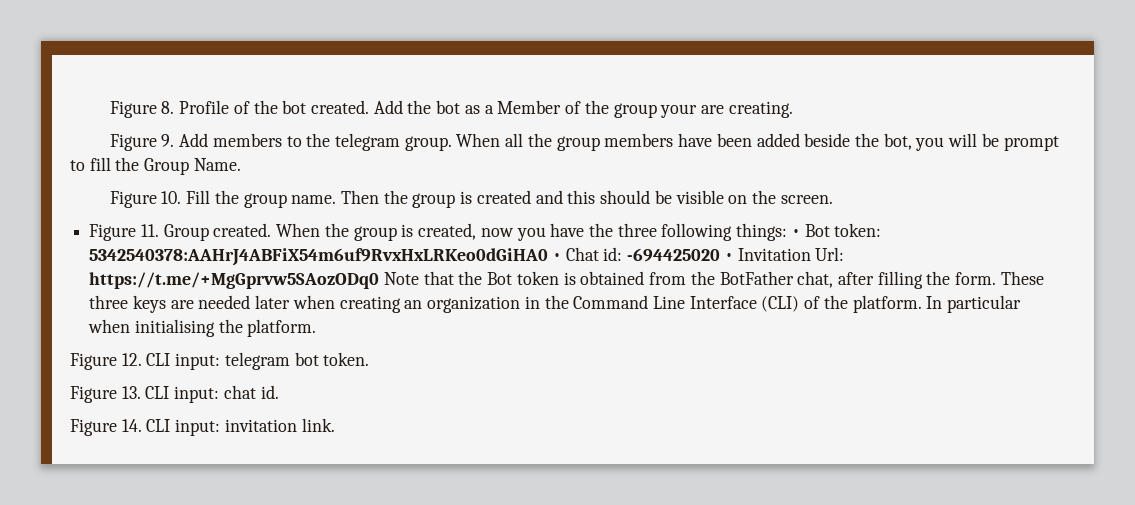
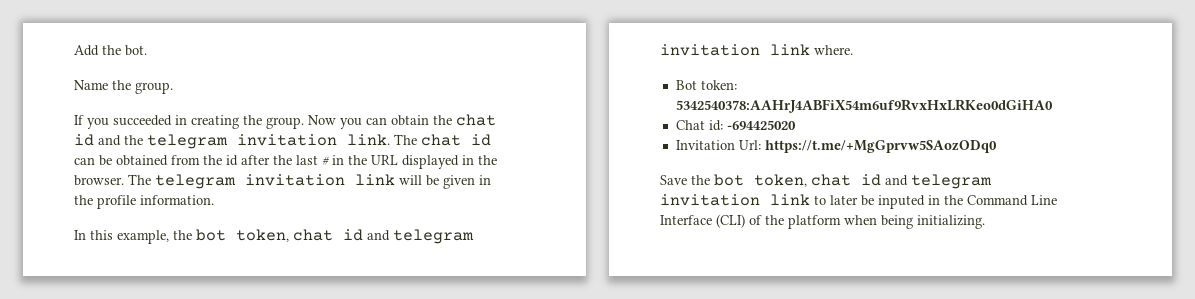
- Figure 8. Profile of the bot created. Add the bot as a Member of the group your are creating.
- Figure 9. Add members to the telegram group. When all the group members have been added beside the bot, you will be prompt to fill the Group Name.
- Figure 10. Fill the group name. Then the group is created and this should be visible on the screen.
- Figure 11. Group created. When the group is created, now you have the three following things: • Bot token: 5342540378:AAHrJ4ABFiX54m6uf9RvxHxLRKeo0dGiHA0 • Chat id: -694425020 • Invitation Url: https://t.me/+MgGprvw5SAozODq0 Note that the Bot token is obtained from the BotFather chat, after filling the form. These three keys are needed later when creating an organization in the Command Line Interface (CLI) of the platform. In particular when initialising the platform.
- Figure 12. CLI input: telegram bot token.
- Figure 13. CLI input: chat id.
- Figure 14. CLI input: invitation link.
+ Add the bot.
+ Name the group.
+ If you succeeded in creating the group. Now you can obtain the chat id and the telegram invitation link. The chat id can be obtained from the id after the last # in the URL displayed in the browser. The telegram invitation link will be given in the profile information.
+ In this example, the bot token, chat id and telegram invitation link where.
+ Bot token: 5342540378:AAHrJ4ABFiX54m6uf9RvxHxLRKeo0dGiHA0
+ Chat id: -694425020
+ Invitation Url: https://t.me/+MgGprvw5SAozODq0
+ Save the bot token, chat id and telegram invitation link to later be inputed in the Command Line Interface (CLI) of the platform when being initializing.

